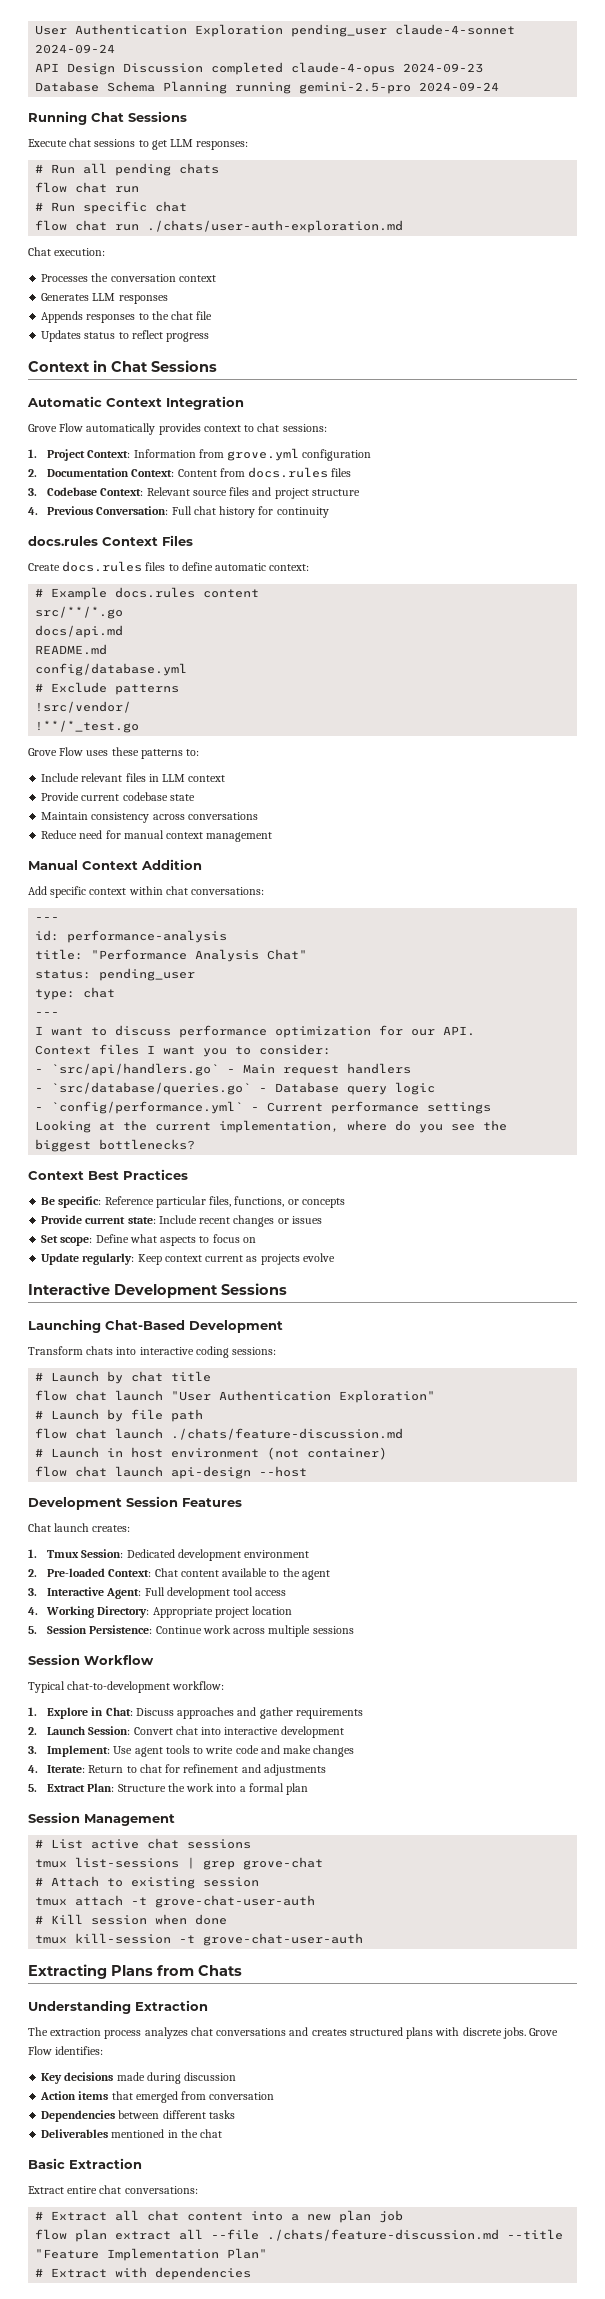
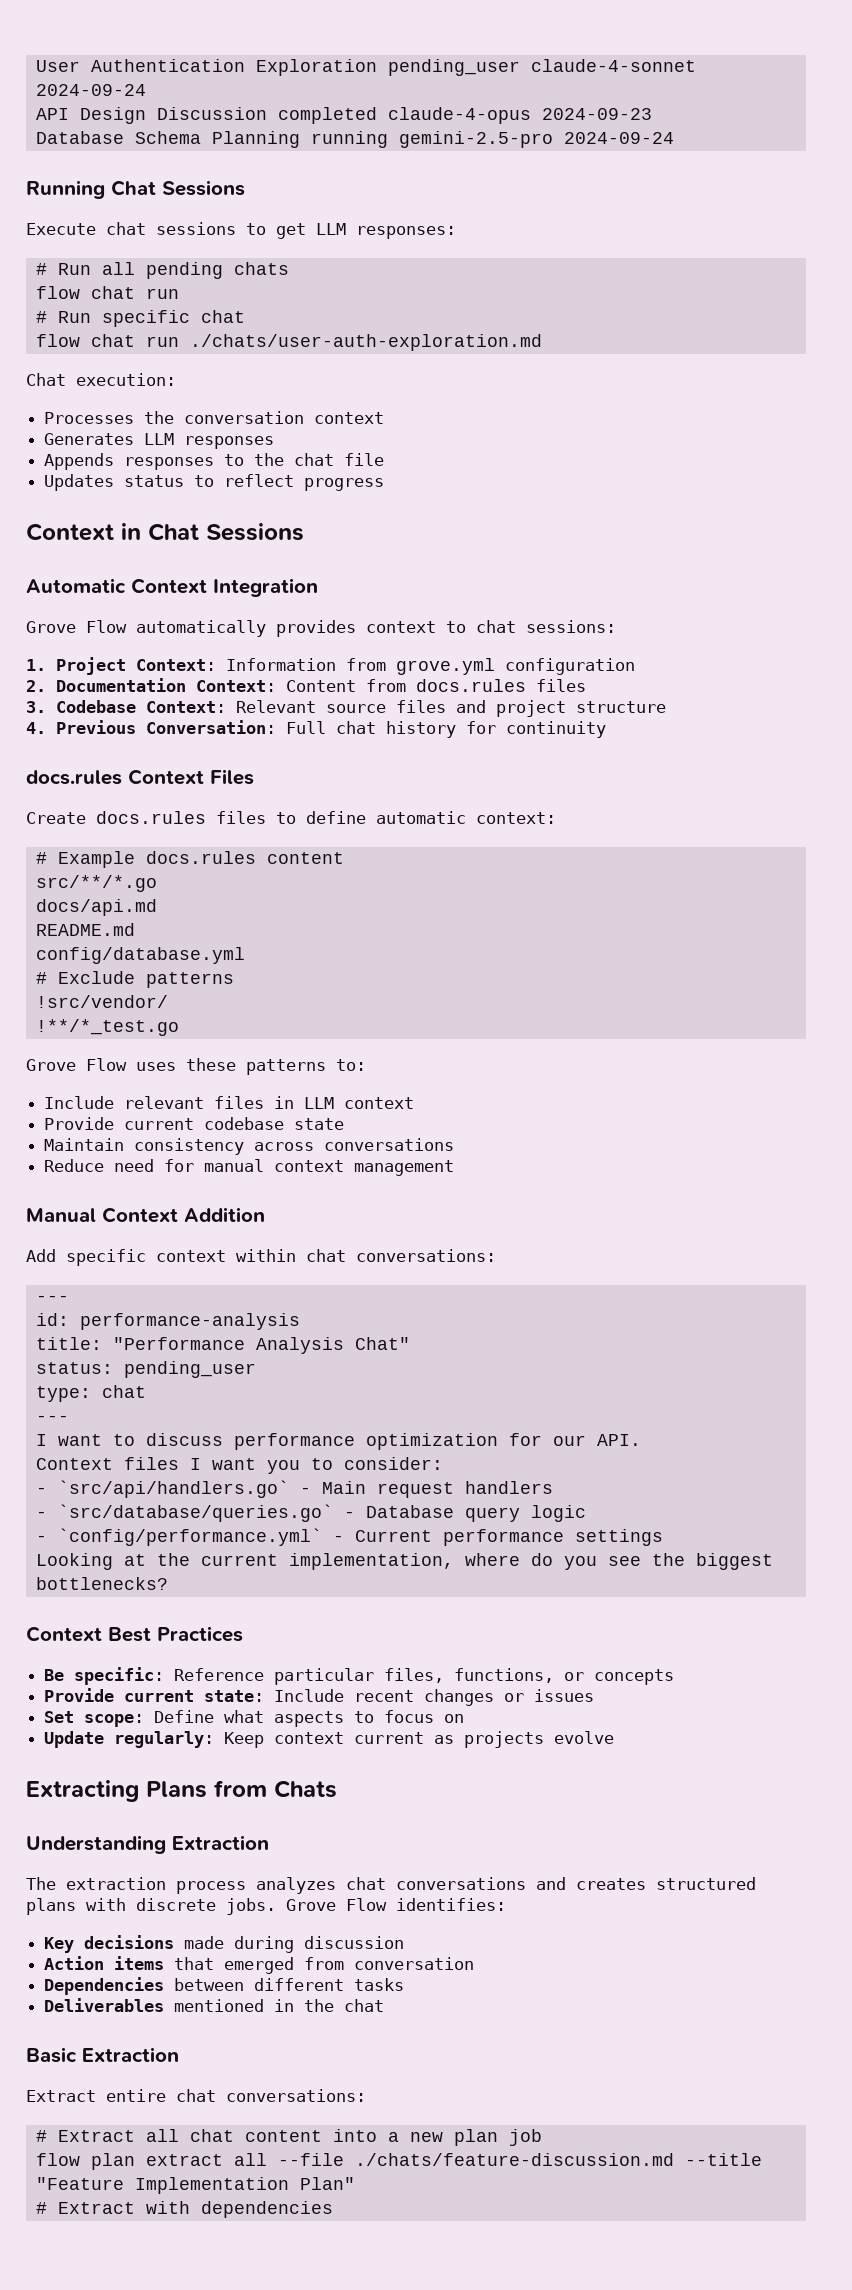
- Interactive Development Sessions
- Launching Chat-Based Development
- Transform chats into interactive coding sessions:
- # Launch by chat title
- flow chat launch "User Authentication Exploration"
- # Launch by file path
- flow chat launch ./chats/feature-discussion.md
- # Launch in host environment (not container)
- flow chat launch api-design --host
- Development Session Features
- Chat launch creates:
- 1. Tmux Session: Dedicated development environment
- 2. Pre-loaded Context: Chat content available to the agent
- 3. Interactive Agent: Full development tool access
- 4. Working Directory: Appropriate project location
- 5. Session Persistence: Continue work across multiple sessions
- Session Workflow
- Typical chat-to-development workflow:
- 1. Explore in Chat: Discuss approaches and gather requirements
- 2. Launch Session: Convert chat into interactive development
- 3. Implement: Use agent tools to write code and make changes
- 4. Iterate: Return to chat for refinement and adjustments
- 5. Extract Plan: Structure the work into a formal plan
- Session Management
- # List active chat sessions
- tmux list-sessions | grep grove-chat
- # Attach to existing session
- tmux attach -t grove-chat-user-auth
- # Kill session when done
- tmux kill-session -t grove-chat-user-auth

